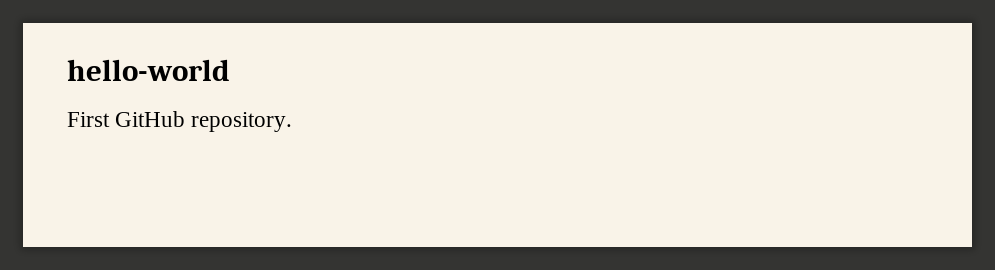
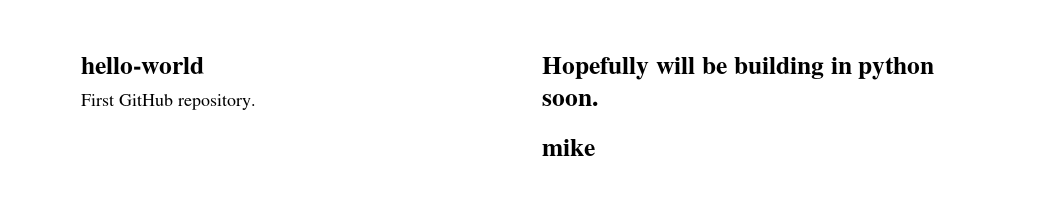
+ Hopefully will be building in python soon.
+ mike

